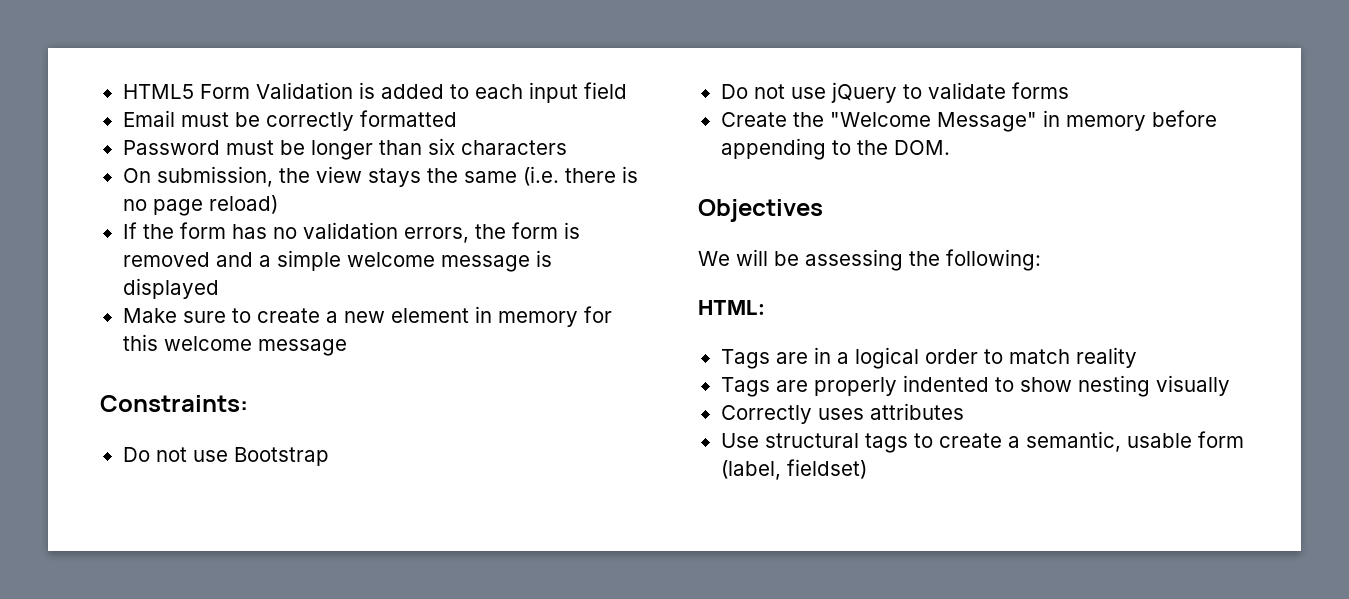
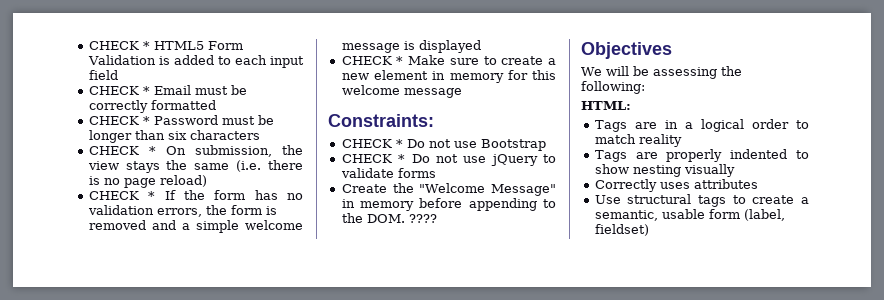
- HTML5 Form Validation is added to each input field
+ CHECK * HTML5 Form Validation is added to each input field
- Email must be correctly formatted
+ CHECK * Email must be correctly formatted
- Password must be longer than six characters
+ CHECK * Password must be longer than six characters
- On submission, the view stays the same (i.e. there is no page reload)
+ CHECK * On submission, the view stays the same (i.e. there is no page reload)
- If the form has no validation errors, the form is removed and a simple welcome message is displayed
+ CHECK * If the form has no validation errors, the form is removed and a simple welcome message is displayed
- Make sure to create a new element in memory for this welcome message
+ CHECK * Make sure to create a new element in memory for this welcome message
- Do not use Bootstrap
+ CHECK * Do not use Bootstrap
- Do not use jQuery to validate forms
+ CHECK * Do not use jQuery to validate forms
- Create the "Welcome Message" in memory before appending to the DOM.
+ Create the "Welcome Message" in memory before appending to the DOM. ????

